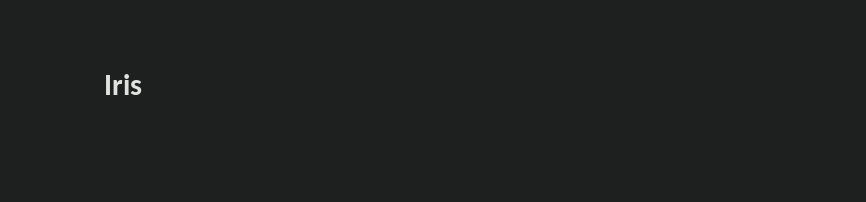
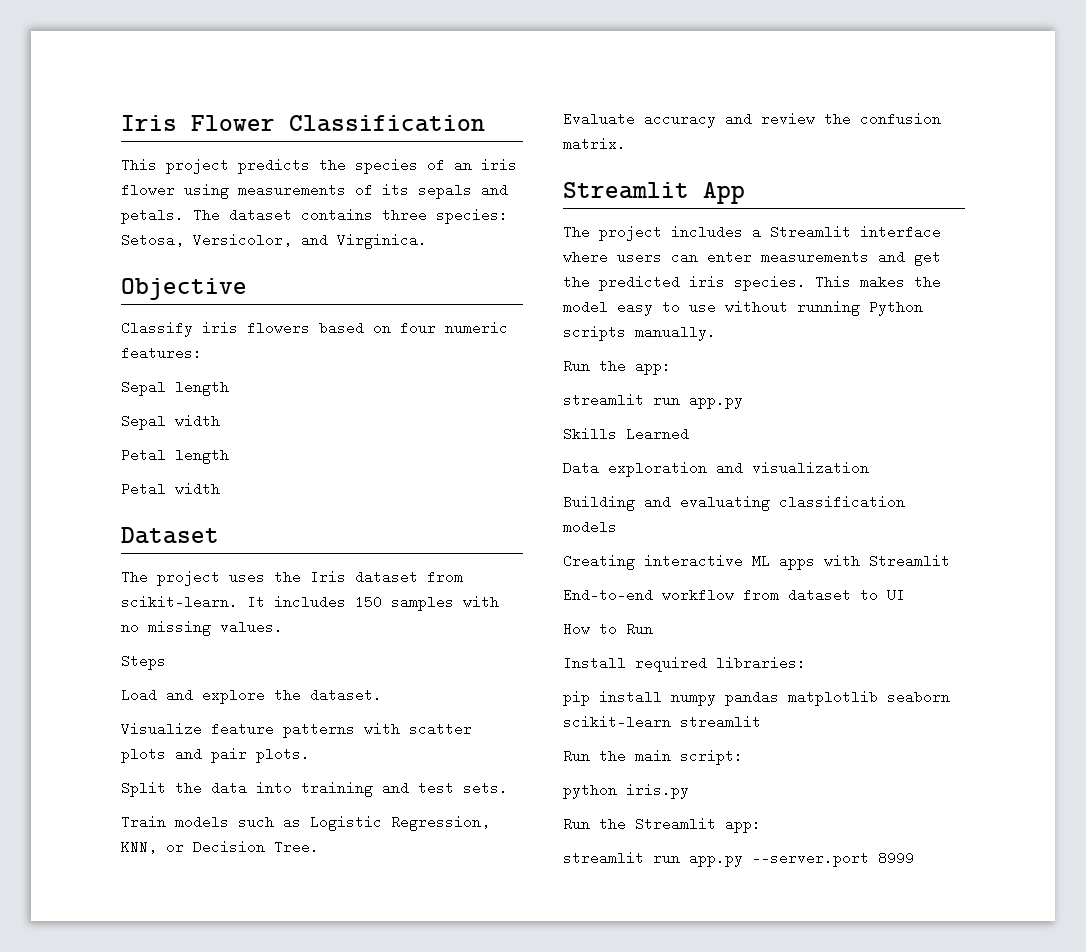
- Iris
+ Iris Flower Classification
+ This project predicts the species of an iris flower using measurements of its sepals and petals. The dataset contains three species: Setosa, Versicolor, and Virginica.
+ Objective
+ Classify iris flowers based on four numeric features:
+ Sepal length
+ Sepal width
+ Petal length
+ Petal width
+ Dataset
+ The project uses the Iris dataset from scikit-learn. It includes 150 samples with no missing values.
+ Steps
+ Load and explore the dataset.
+ Visualize feature patterns with scatter plots and pair plots.
+ Split the data into training and test sets.
+ Train models such as Logistic Regression, KNN, or Decision Tree.
+ Evaluate accuracy and review the confusion matrix.
+ Streamlit App
+ The project includes a Streamlit interface where users can enter measurements and get the predicted iris species. This makes the model easy to use without running Python scripts manually.
+ Run the app:
+ streamlit run app.py
+ Skills Learned
+ Data exploration and visualization
+ Building and evaluating classification models
+ Creating interactive ML apps with Streamlit
+ End-to-end workflow from dataset to UI
+ How to Run
+ Install required libraries:
+ pip install numpy pandas matplotlib seaborn scikit-learn streamlit
+ Run the main script:
+ python iris.py
+ Run the Streamlit app:
+ streamlit run app.py --server.port 8999

